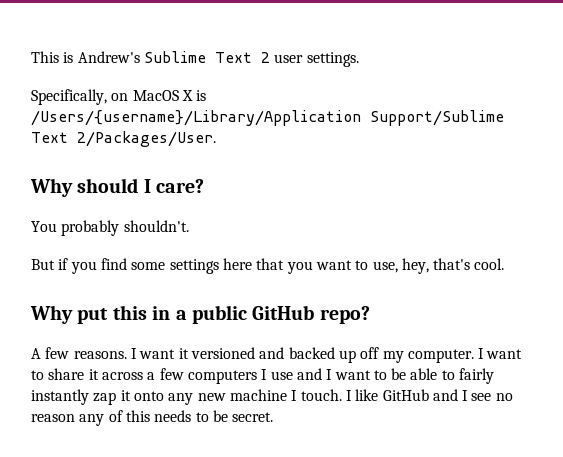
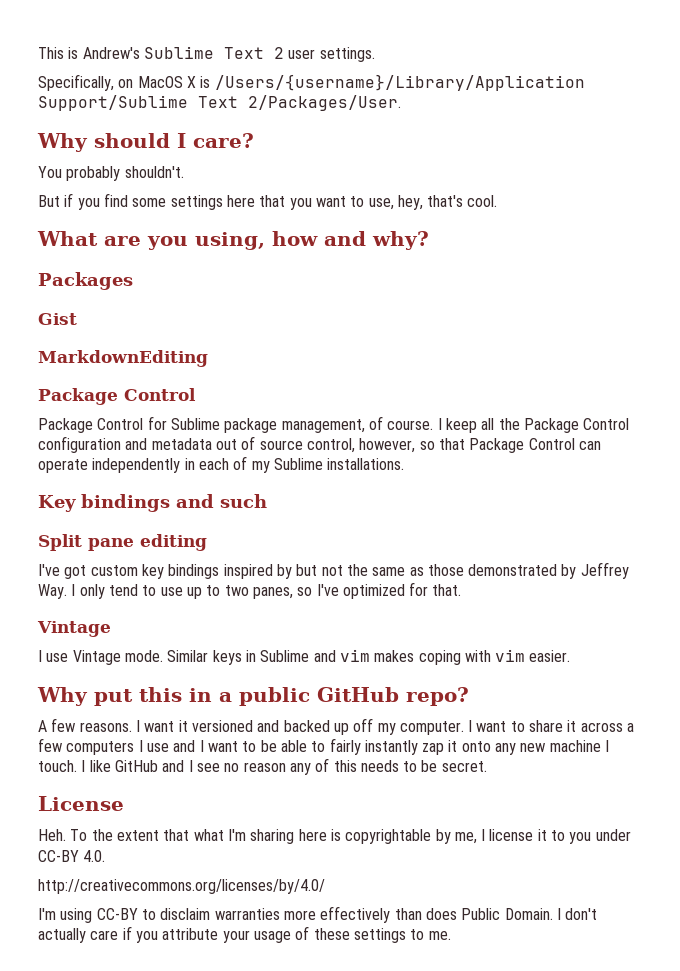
+ What are you using, how and why?
+ Packages
+ Gist
+ MarkdownEditing
+ Package Control
+ Package Control for Sublime package management, of course. I keep all the Package Control configuration and metadata out of source control, however, so that Package Control can operate independently in each of my Sublime installations.
+ Key bindings and such
+ Split pane editing
+ I've got custom key bindings inspired by but not the same as those demonstrated by Jeffrey Way. I only tend to use up to two panes, so I've optimized for that.
+ Vintage
+ I use Vintage mode. Similar keys in Sublime and vim makes coping with vim easier.
+ License
+ Heh. To the extent that what I'm sharing here is copyrightable by me, I license it to you under CC-BY 4.0.
+ http://creativecommons.org/licenses/by/4.0/
+ I'm using CC-BY to disclaim warranties more effectively than does Public Domain. I don't actually care if you attribute your usage of these settings to me.

